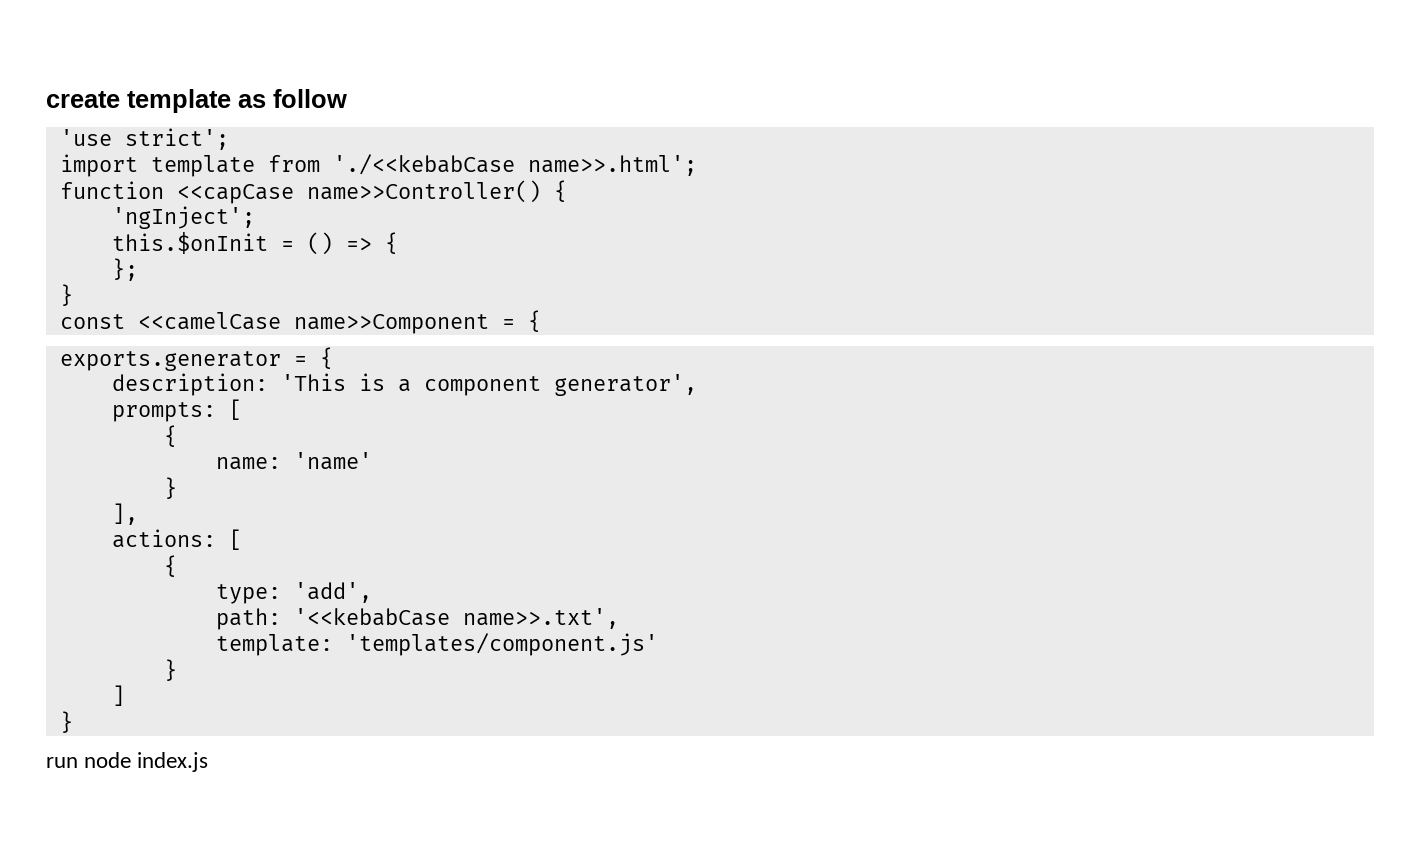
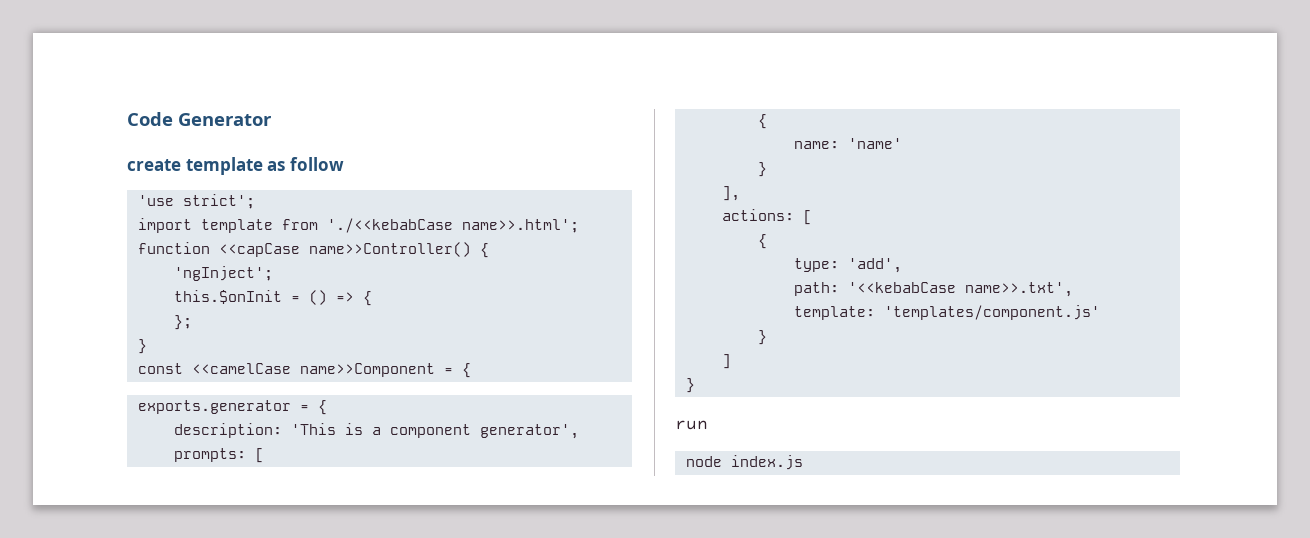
+ Code Generator
- run node index.js
+ run
+ node index.js

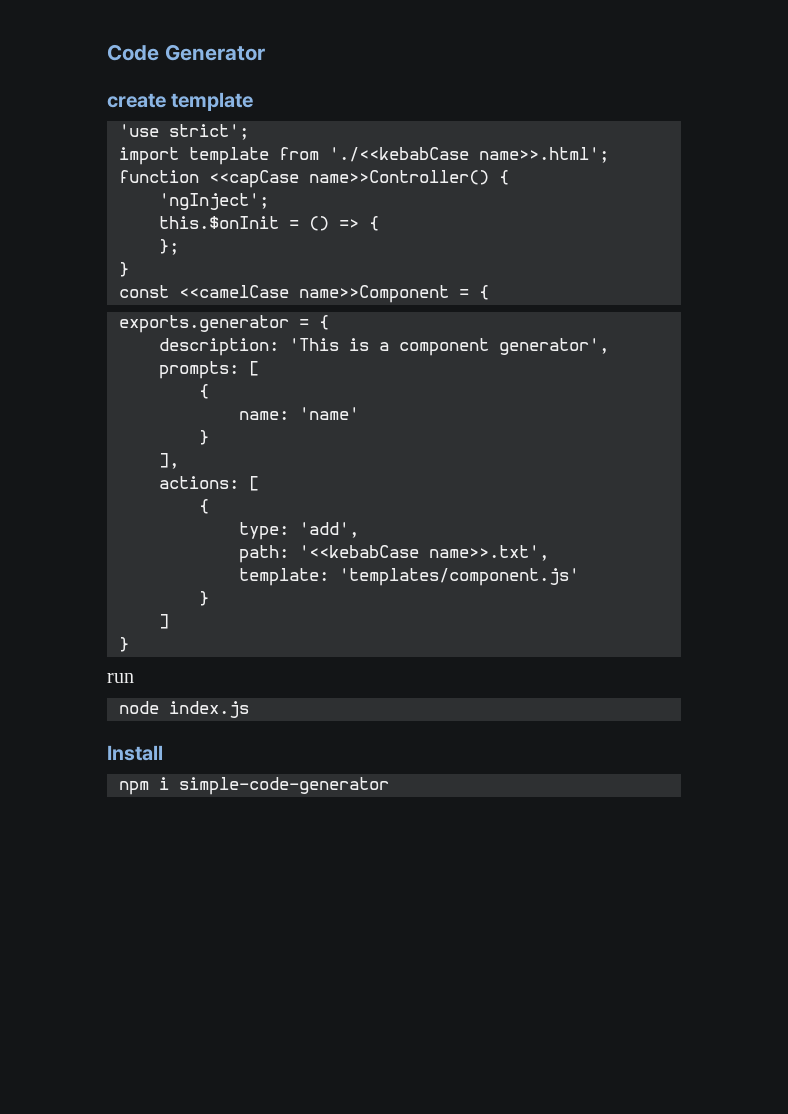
- create template as follow
+ create template
+ Install
+ npm i simple-code-generator

